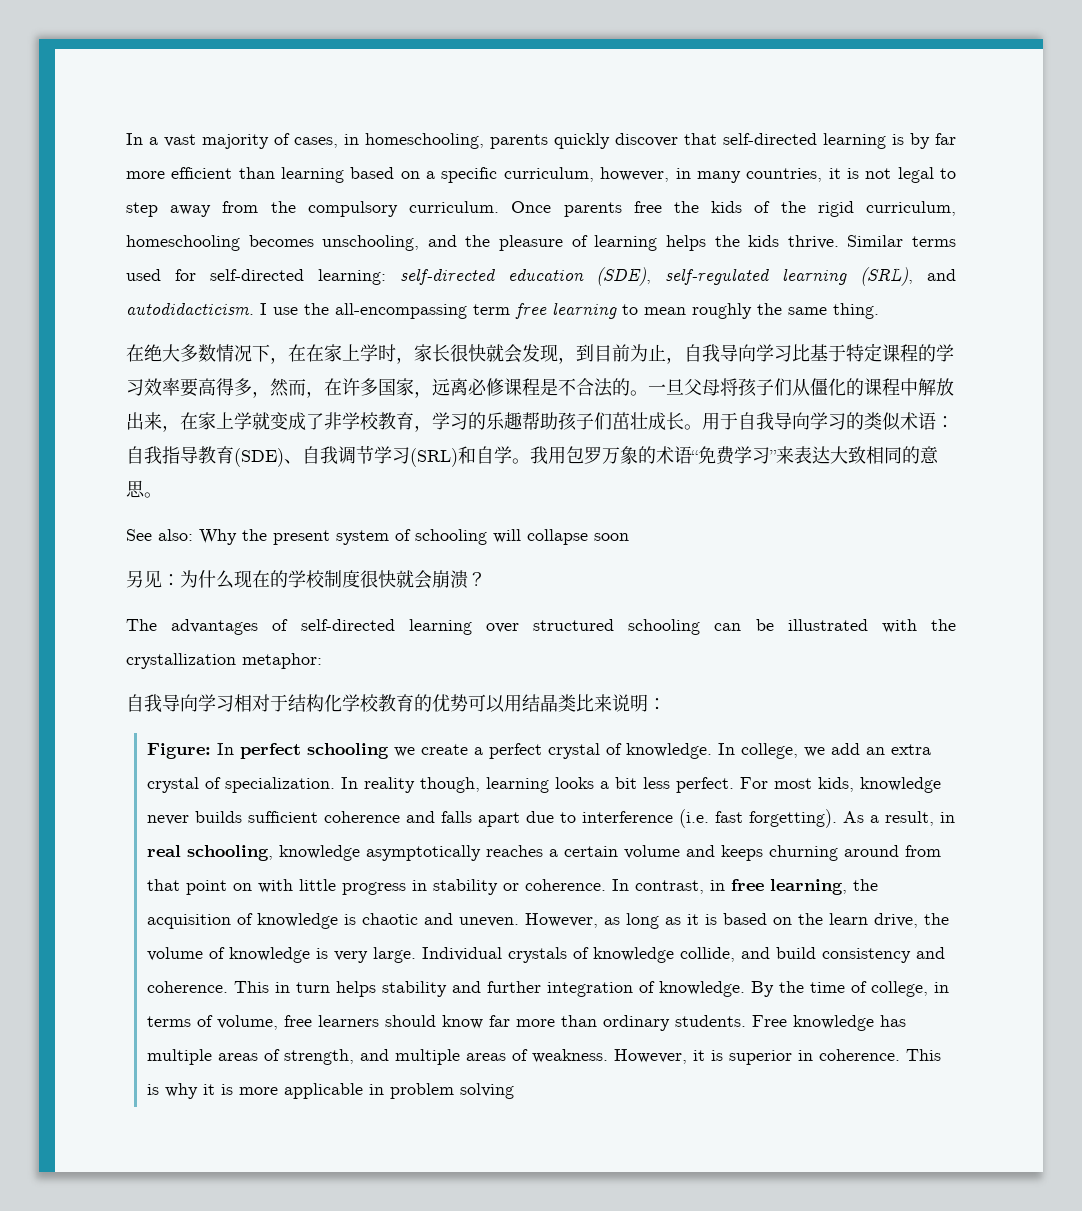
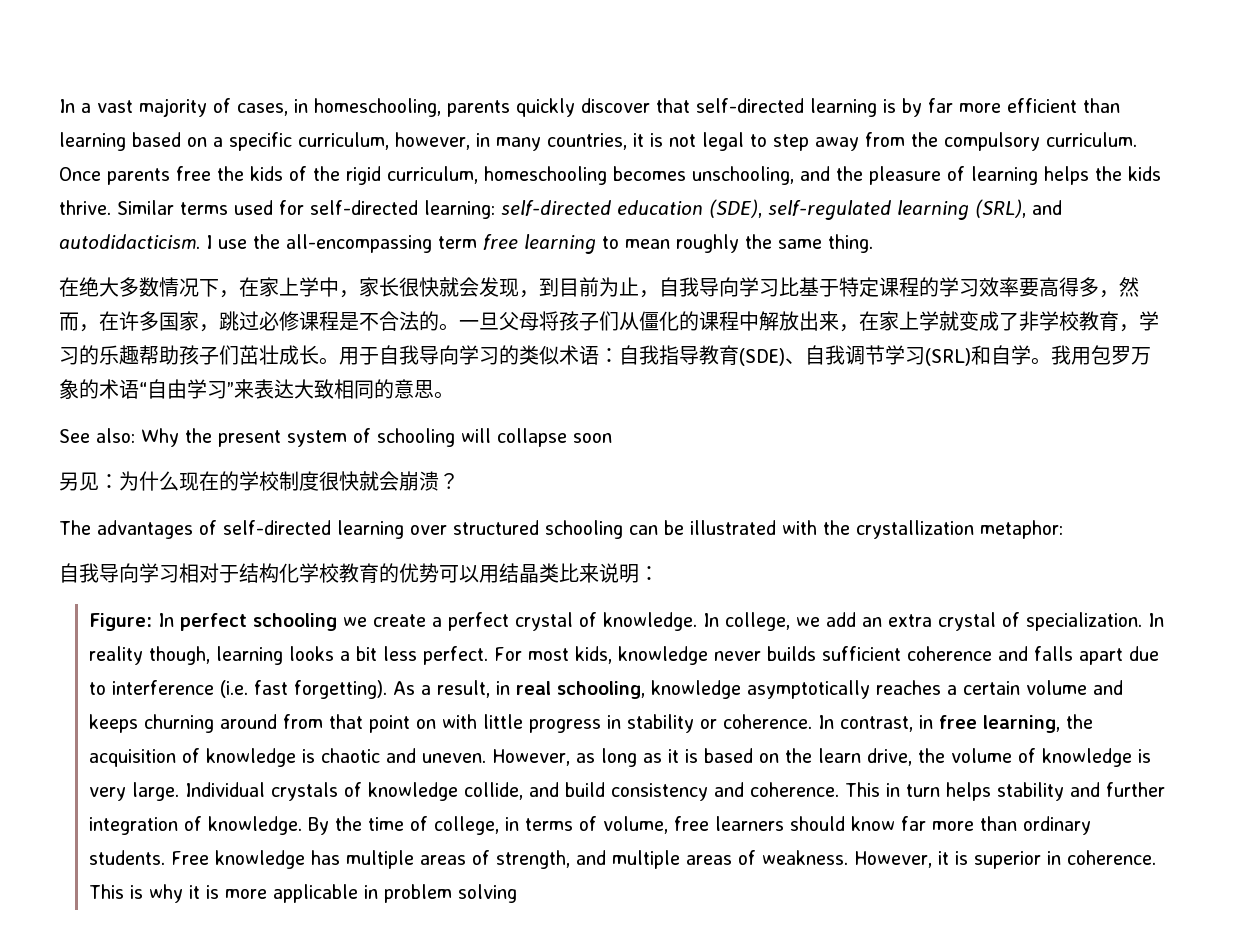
- 在绝大多数情况下，在在家上学时，家长很快就会发现，到目前为止，自我导向学习比基于特定课程的学习效率要高得多，然而，在许多国家，远离必修课程是不合法的。
+ 在绝大多数情况下，在家上学中，家长很快就会发现，到目前为止，自我导向学习比基于特定课程的学习效率要高得多，然而，在许多国家，跳过必修课程是不合法的。
- 我用包罗万象的术语“免费学习”来表达大致相同的意思。
+ 我用包罗万象的术语“自由学习”来表达大致相同的意思。

